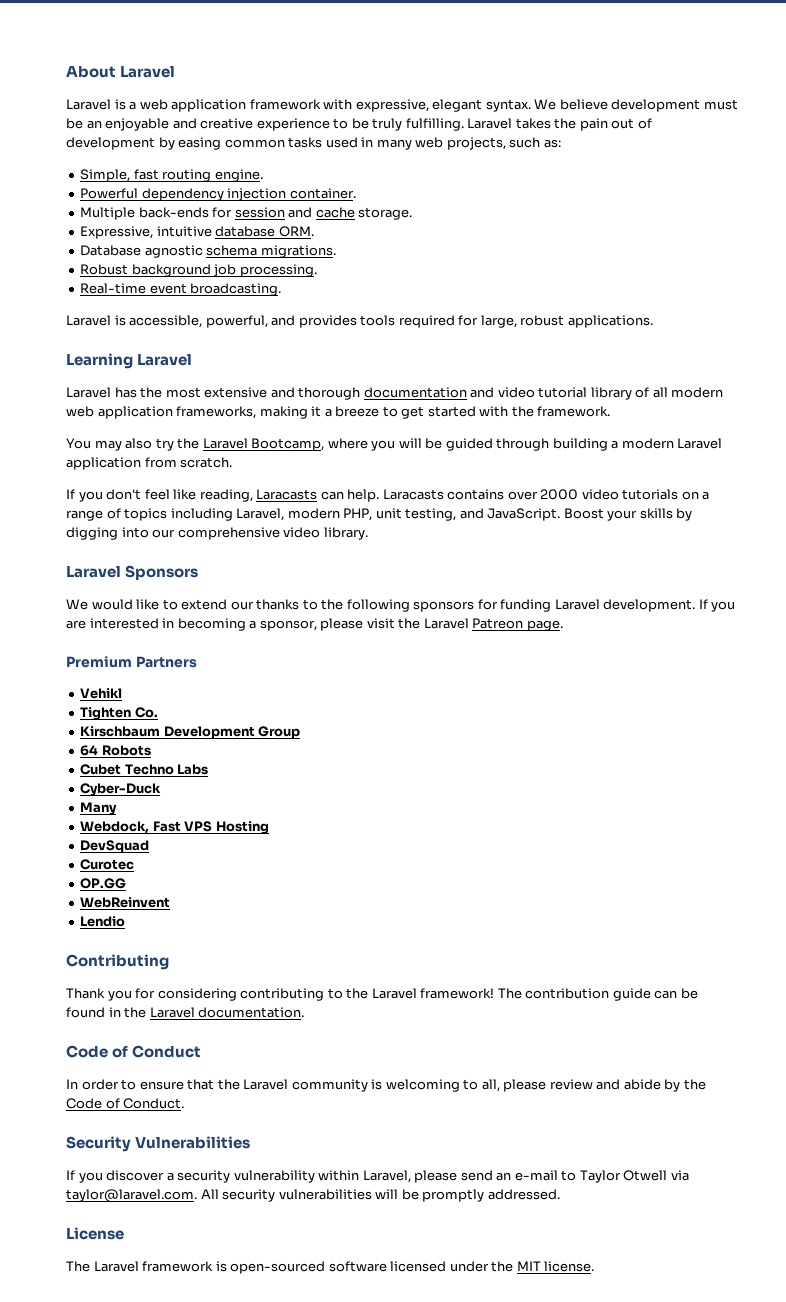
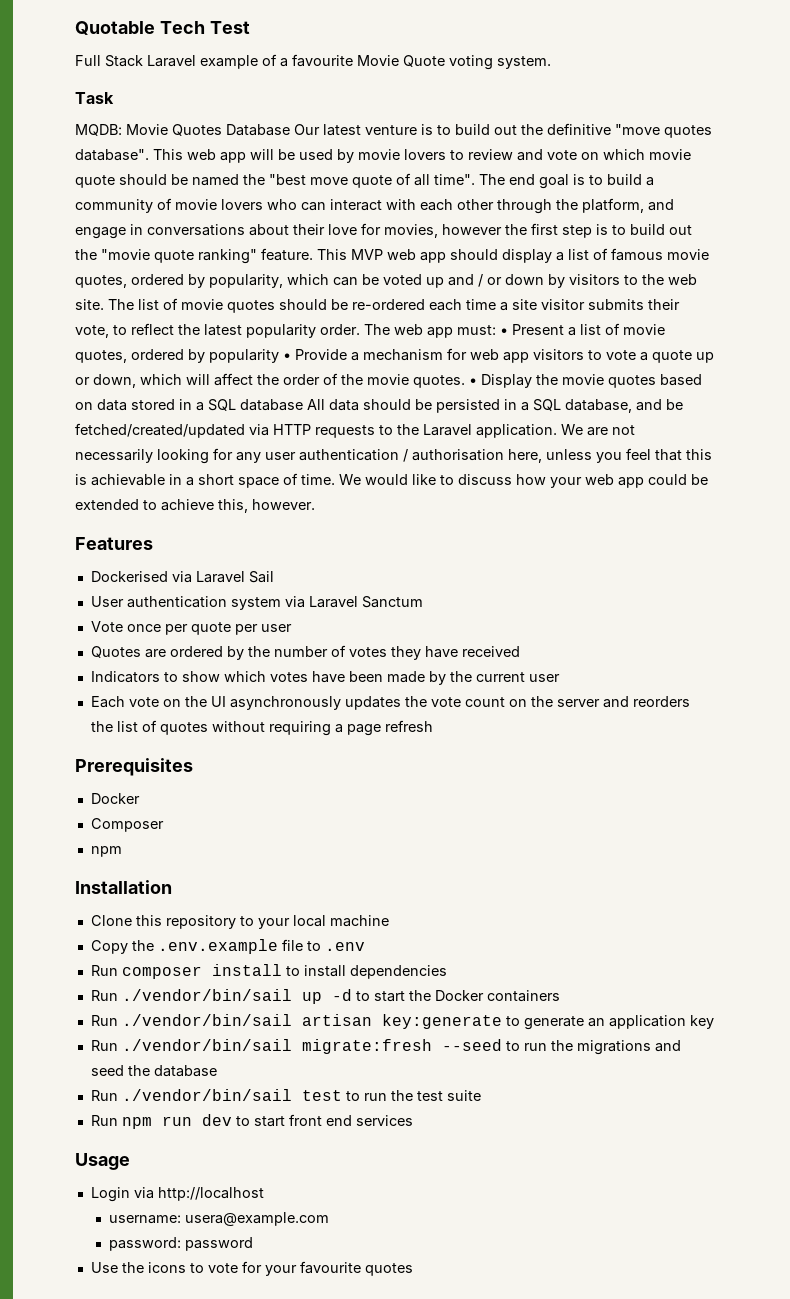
- About Laravel
- Laravel is a web application framework with expressive, elegant syntax. We believe development must be an enjoyable and creative experience to be truly fulfilling. Laravel takes the pain out of development by easing common tasks used in many web projects, such as:
- Simple, fast routing engine.
- Powerful dependency injection container.
- Multiple back-ends for session and cache storage.
- Expressive, intuitive database ORM.
- Database agnostic schema migrations.
- Robust background job processing.
- Real-time event broadcasting.
- Laravel is accessible, powerful, and provides tools required for large, robust applications.
- Learning Laravel
- Laravel has the most extensive and thorough documentation and video tutorial library of all modern web application frameworks, making it a breeze to get started with the framework.
- You may also try the Laravel Bootcamp, where you will be guided through building a modern Laravel application from scratch.
- If you don't feel like reading, Laracasts can help. Laracasts contains over 2000 video tutorials on a range of topics including Laravel, modern PHP, unit testing, and JavaScript. Boost your skills by digging into our comprehensive video library.
- Laravel Sponsors
- We would like to extend our thanks to the following sponsors for funding Laravel development. If you are interested in becoming a sponsor, please visit the Laravel Patreon page.
- Premium Partners
- Vehikl
- Tighten Co.
- Kirschbaum Development Group
- 64 Robots
- Cubet Techno Labs
- Cyber-Duck
- Many
- Webdock, Fast VPS Hosting
- DevSquad
- Curotec
- OP.GG
- WebReinvent
- Lendio
- Contributing
- Thank you for considering contributing to the Laravel framework! The contribution guide can be found in the Laravel documentation.
- Code of Conduct
- In order to ensure that the Laravel community is welcoming to all, please review and abide by the Code of Conduct.
- Security Vulnerabilities
- If you discover a security vulnerability within Laravel, please send an e-mail to Taylor Otwell via taylor@laravel.com. All security vulnerabilities will be promptly addressed.
- License
- The Laravel framework is open-sourced software licensed under the MIT license.
+ Quotable Tech Test
+ Full Stack Laravel example of a favourite Movie Quote voting system.
+ Task
+ MQDB: Movie Quotes Database Our latest venture is to build out the definitive "move quotes database". This web app will be used by movie lovers to review and vote on which movie quote should be named the "best move quote of all time". The end goal is to build a community of movie lovers who can interact with each other through the platform, and engage in conversations about their love for movies, however the first step is to build out the "movie quote ranking" feature. This MVP web app should display a list of famous movie quotes, ordered by popularity, which can be voted up and / or down by visitors to the web site. The list of movie quotes should be re-ordered each time a site visitor submits their vote, to reflect the latest popularity order. The web app must: • Present a list of movie quotes, ordered by popularity • Provide a mechanism for web app visitors to vote a quote up or down, which will affect the order of the movie quotes. • Display the movie quotes based on data stored in a SQL database All data should be persisted in a SQL database, and be fetched/created/updated via HTTP requests to the Laravel application. We are not necessarily looking for any user authentication / authorisation here, unless you feel that this is achievable in a short space of time. We would like to discuss how your web app could be extended to achieve this, however.
+ Features
+ Dockerised via Laravel Sail
+ User authentication system via Laravel Sanctum
+ Vote once per quote per user
+ Quotes are ordered by the number of votes they have received
+ Indicators to show which votes have been made by the current user
+ Each vote on the UI asynchronously updates the vote count on the server and reorders the list of quotes without requiring a page refresh
+ Prerequisites
+ Docker
+ Composer
+ npm
+ Installation
+ Clone this repository to your local machine
+ Copy the .env.example file to .env
+ Run composer install to install dependencies
+ Run ./vendor/bin/sail up -d to start the Docker containers
+ Run ./vendor/bin/sail artisan key:generate to generate an application key
+ Run ./vendor/bin/sail migrate:fresh --seed to run the migrations and seed the database
+ Run ./vendor/bin/sail test to run the test suite
+ Run npm run dev to start front end services
+ Usage
+ Login via http://localhost
+ username: usera@example.com
+ password: password
+ Use the icons to vote for your favourite quotes

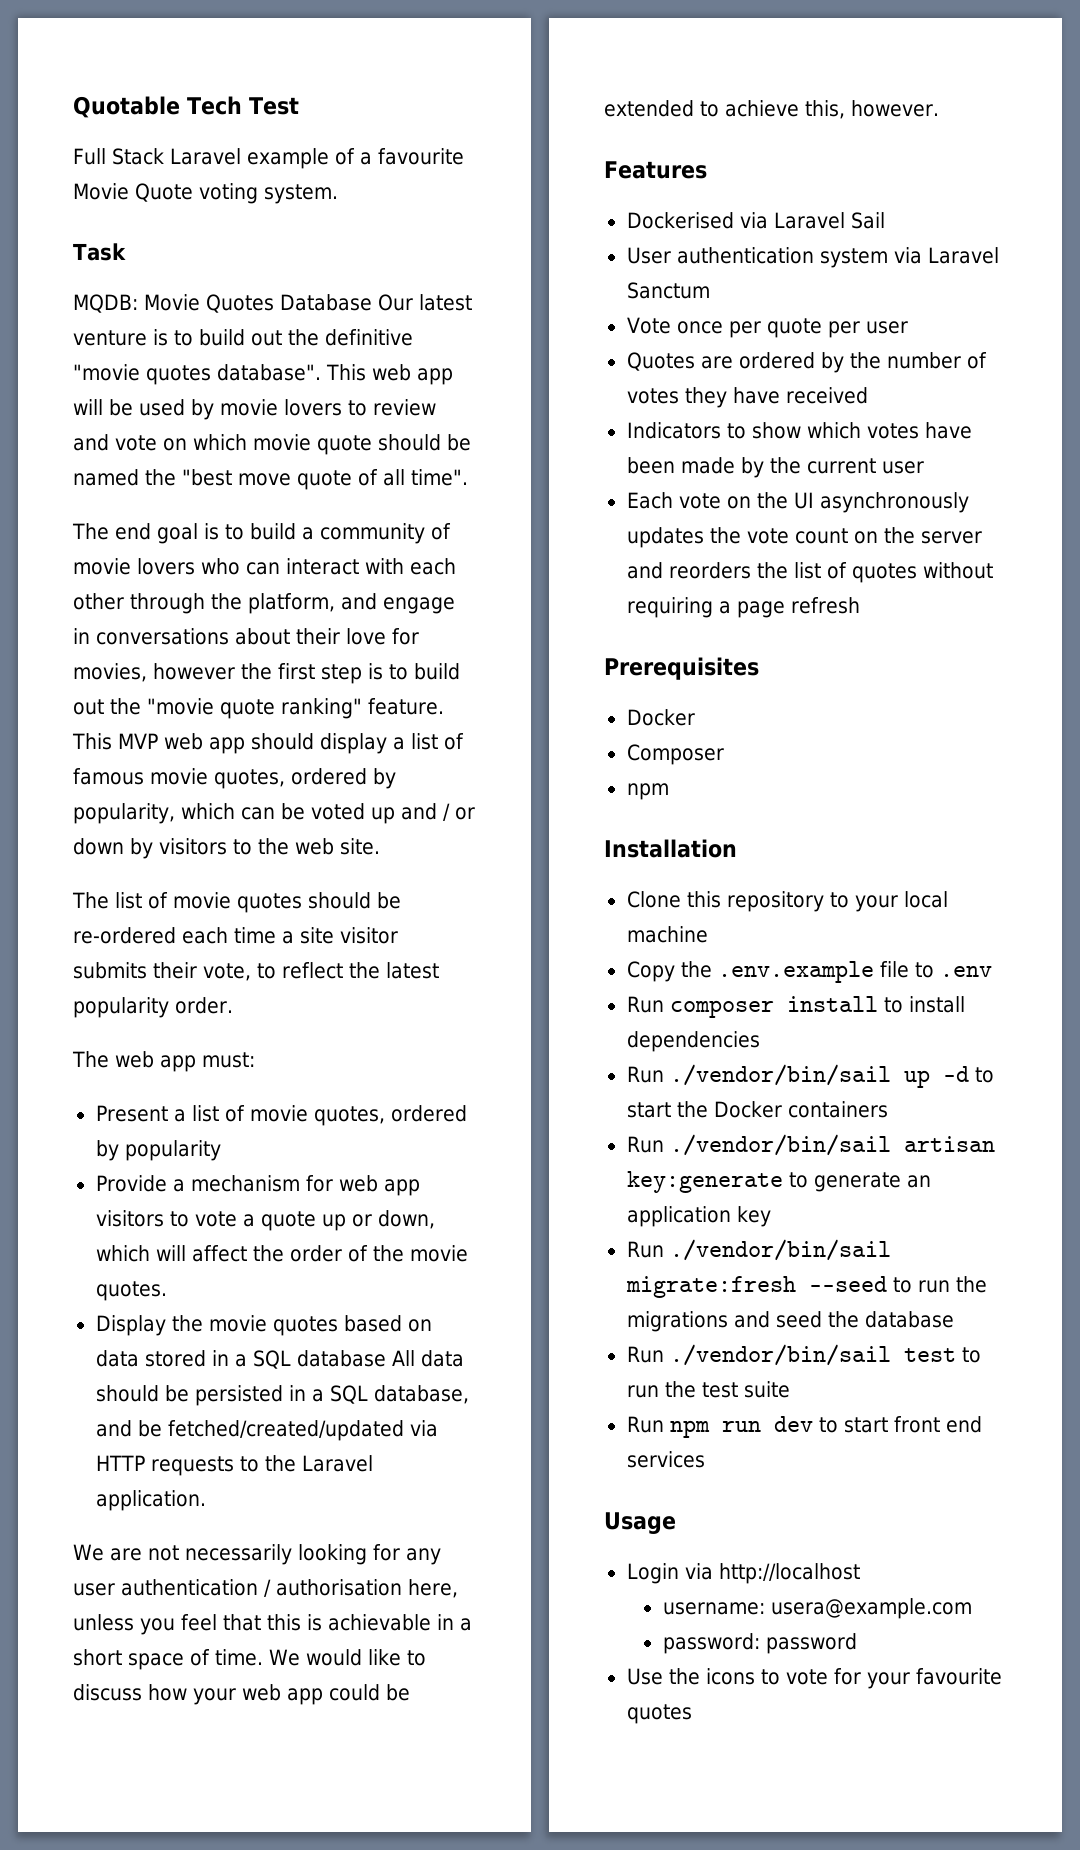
- MQDB: Movie Quotes Database Our latest venture is to build out the definitive "move quotes database".
+ MQDB: Movie Quotes Database Our latest venture is to build out the definitive "movie quotes database".
- This web app will be used by movie lovers to review and vote on which movie quote should be named the "best move quote of all time". The end goal is to build a community of movie lovers who can interact with each other through the platform, and engage in conversations about their love for movies, however the first step is to build out the "movie quote ranking" feature.
+ This web app will be used by movie lovers to review and vote on which movie quote should be named the "best move quote of all time".
+ The end goal is to build a community of movie lovers who can interact with each other through the platform, and engage in conversations about their love for movies, however the first step is to build out the "movie quote ranking" feature.
- This MVP web app should display a list of famous movie quotes, ordered by popularity, which can be voted up and / or down by visitors to the web site. The list of movie quotes should be re-ordered each time a site visitor submits their vote, to reflect the latest popularity order. The web app must: • Present a list of movie quotes, ordered by popularity • Provide a mechanism for web app visitors to vote a quote up or down, which will affect the order of the movie quotes. • Display the movie quotes based on data stored in a SQL database All data should be persisted in a SQL database, and be fetched/created/updated via HTTP requests to the Laravel application. We are not necessarily looking for any user authentication / authorisation here, unless you feel that this is achievable in a short space of time.
+ This MVP web app should display a list of famous movie quotes, ordered by popularity, which can be voted up and / or down by visitors to the web site.
+ The list of movie quotes should be re-ordered each time a site visitor submits their vote, to reflect the latest popularity order.
+ The web app must:
+ Present a list of movie quotes, ordered by popularity
+ Provide a mechanism for web app visitors to vote a quote up or down, which will affect the order of the movie quotes.
+ Display the movie quotes based on data stored in a SQL database All data should be persisted in a SQL database, and be fetched/created/updated via HTTP requests to the Laravel application.
+ We are not necessarily looking for any user authentication / authorisation here, unless you feel that this is achievable in a short space of time.

